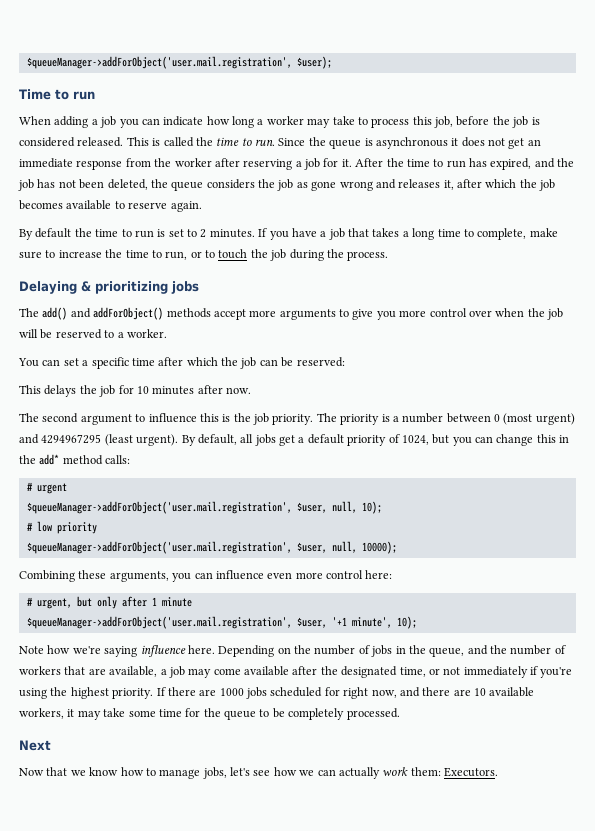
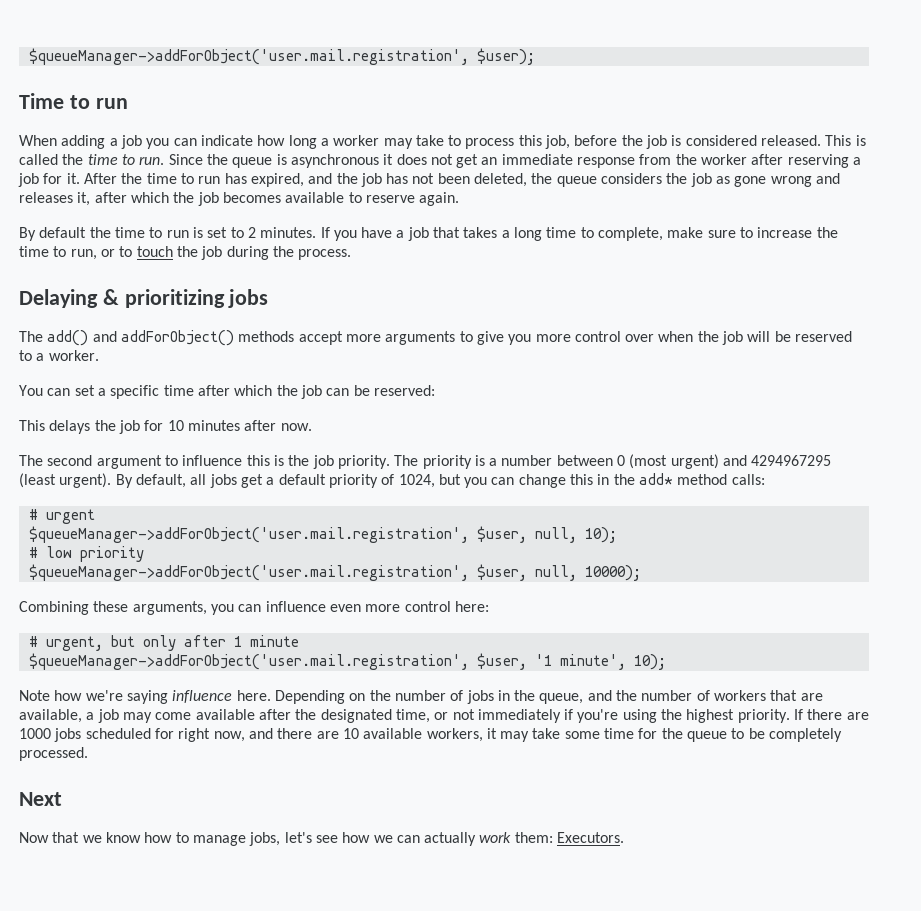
- $queueManager->addForObject('user.mail.registration', $user, '+1 minute', 10);
+ $queueManager->addForObject('user.mail.registration', $user, '1 minute', 10);

